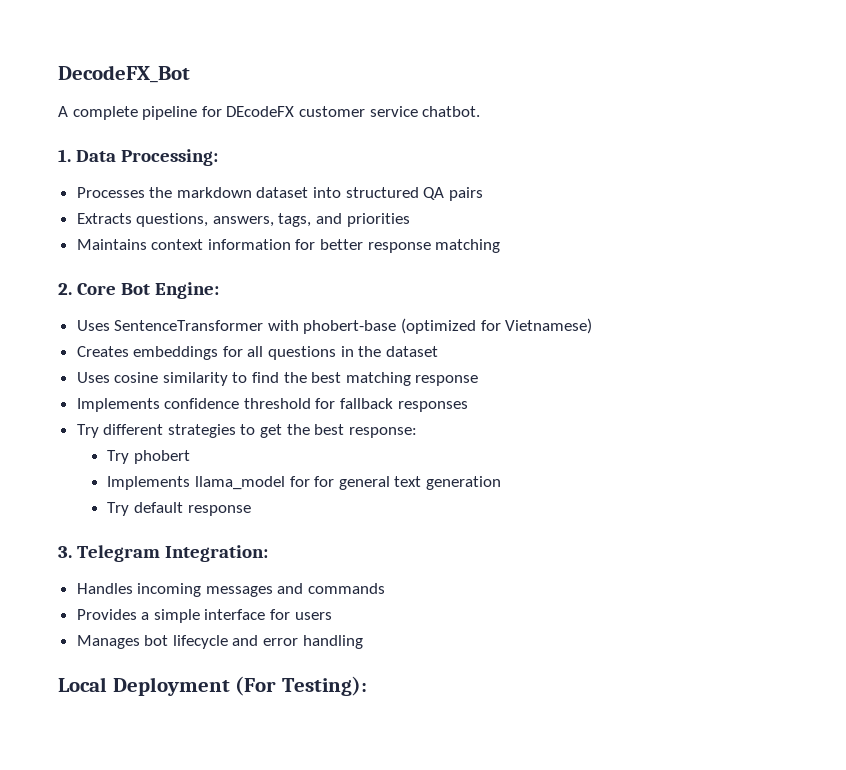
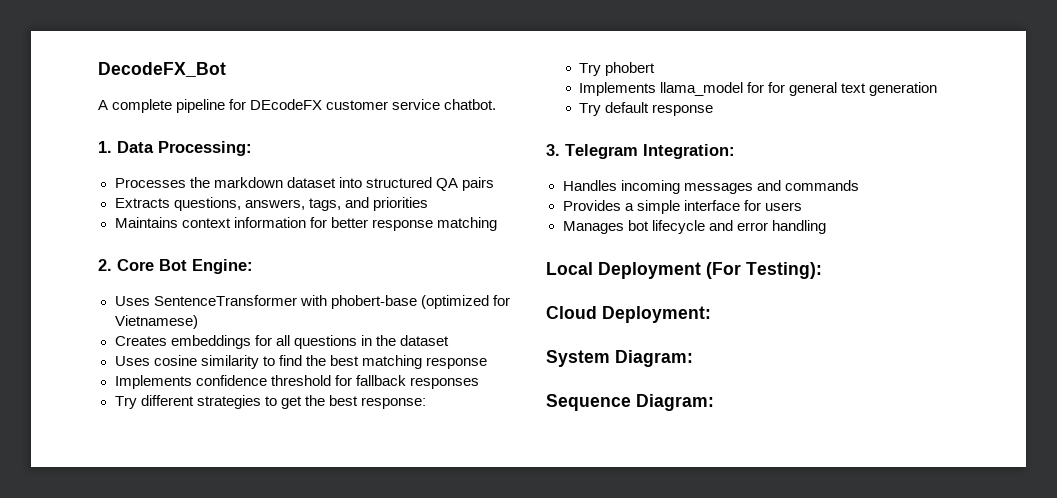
+ Cloud Deployment:
+ System Diagram:
+ Sequence Diagram:

